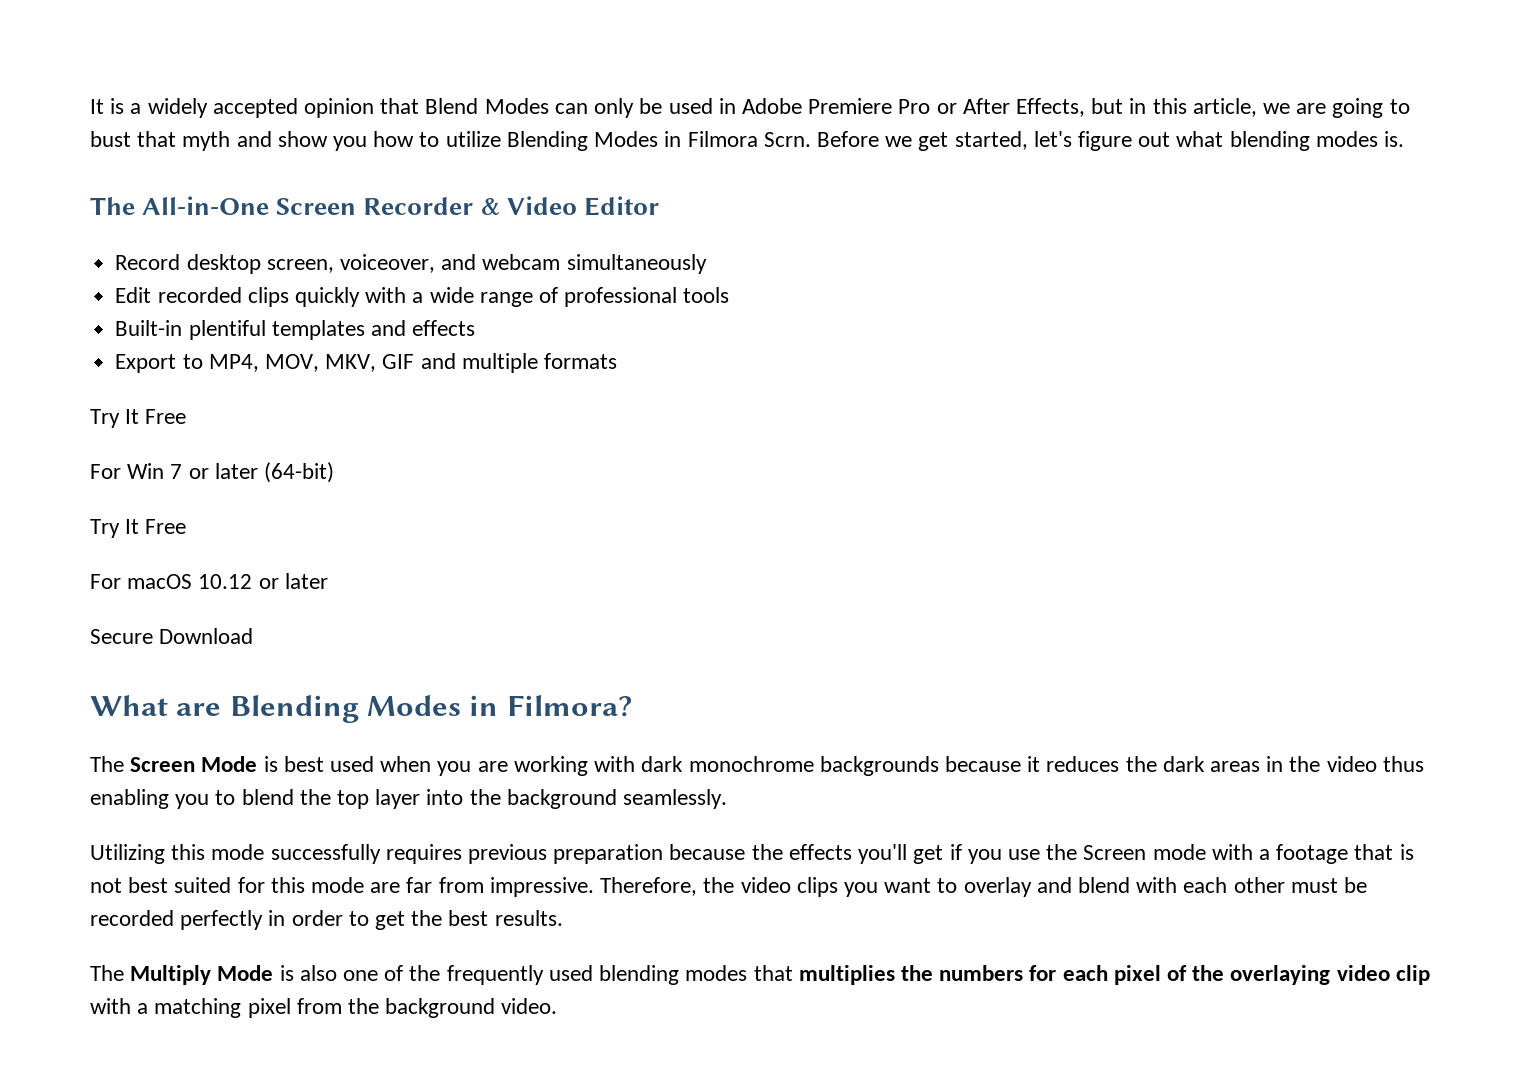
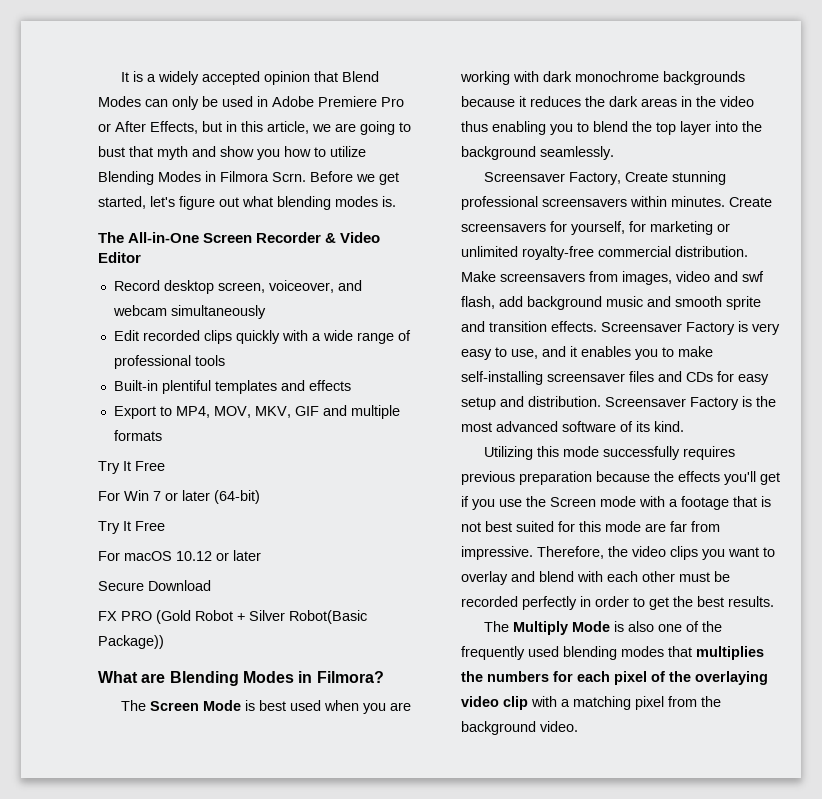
+ FX PRO (Gold Robot + Silver Robot(Basic Package))
+ Screensaver Factory, Create stunning professional screensavers within minutes. Create screensavers for yourself, for marketing or unlimited royalty-free commercial distribution. Make screensavers from images, video and swf flash, add background music and smooth sprite and transition effects. Screensaver Factory is very easy to use, and it enables you to make self-installing screensaver files and CDs for easy setup and distribution. Screensaver Factory is the most advanced software of its kind.

